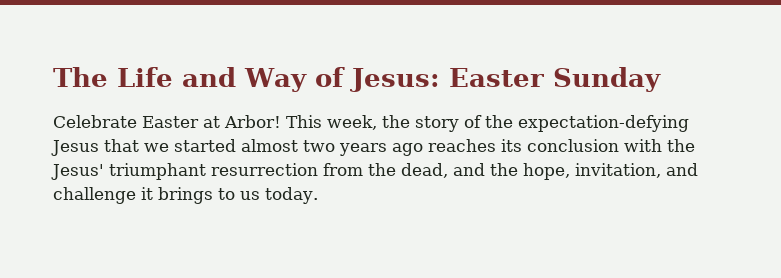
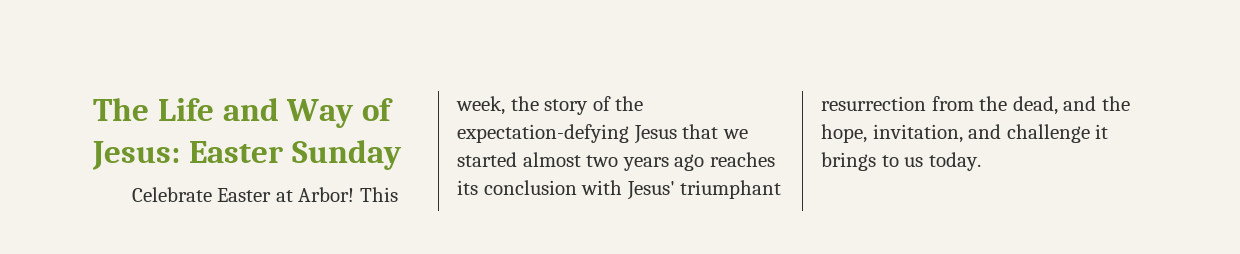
- This week, the story of the expectation-defying Jesus that we started almost two years ago reaches its conclusion with the Jesus' triumphant resurrection from the dead, and the hope, invitation, and challenge it brings to us today.
+ This week, the story of the expectation-defying Jesus that we started almost two years ago reaches its conclusion with Jesus' triumphant resurrection from the dead, and the hope, invitation, and challenge it brings to us today.

